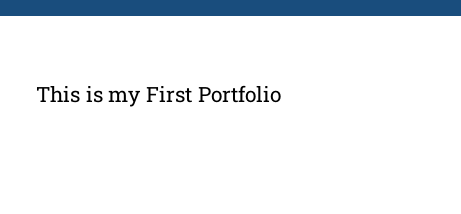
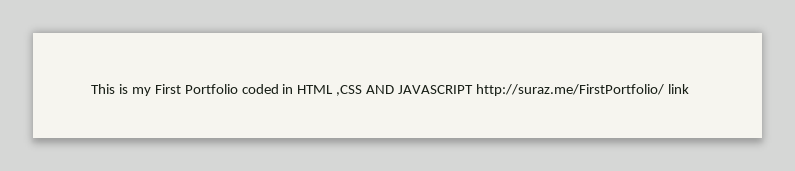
- This is my First Portfolio
+ This is my First Portfolio coded in HTML ,CSS AND JAVASCRIPT http://suraz.me/FirstPortfolio/ link

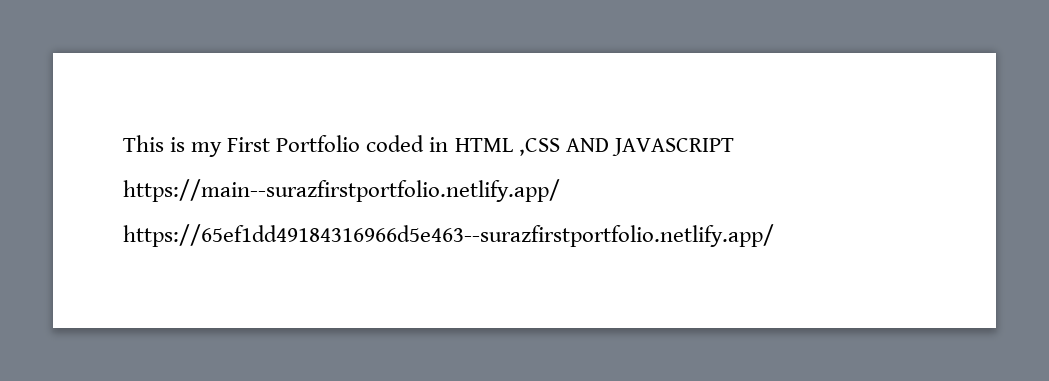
- This is my First Portfolio coded in HTML ,CSS AND JAVASCRIPT http://suraz.me/FirstPortfolio/ link
+ This is my First Portfolio coded in HTML ,CSS AND JAVASCRIPT
+ https://main--surazfirstportfolio.netlify.app/
+ https://65ef1dd49184316966d5e463--surazfirstportfolio.netlify.app/

